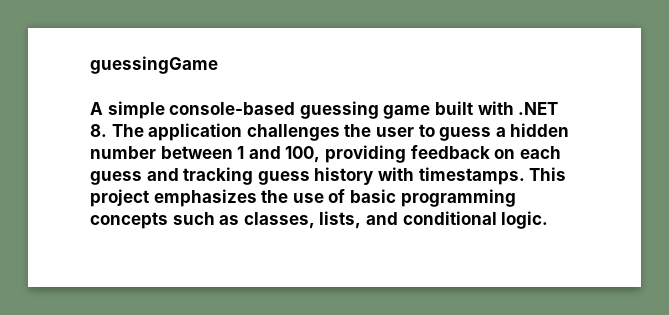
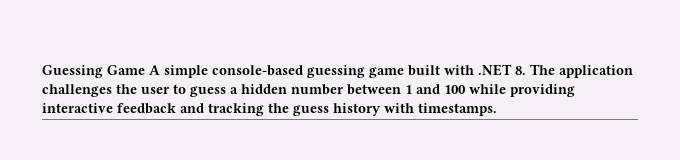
- guessingGame
- A simple console-based guessing game built with .NET 8. The application challenges the user to guess a hidden number between 1 and 100, providing feedback on each guess and tracking guess history with timestamps. This project emphasizes the use of basic programming concepts such as classes, lists, and conditional logic.
+ Guessing Game A simple console-based guessing game built with .NET 8. The application challenges the user to guess a hidden number between 1 and 100 while providing interactive feedback and tracking the guess history with timestamps.

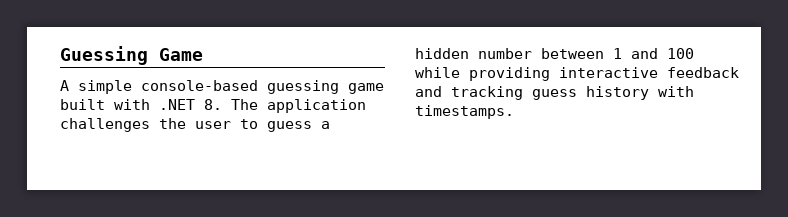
- Guessing Game A simple console-based guessing game built with .NET 8. The application challenges the user to guess a hidden number between 1 and 100 while providing interactive feedback and tracking the guess history with timestamps.
+ Guessing Game
+ A simple console-based guessing game built with .NET 8. The application challenges the user to guess a hidden number between 1 and 100 while providing interactive feedback and tracking guess history with timestamps.

